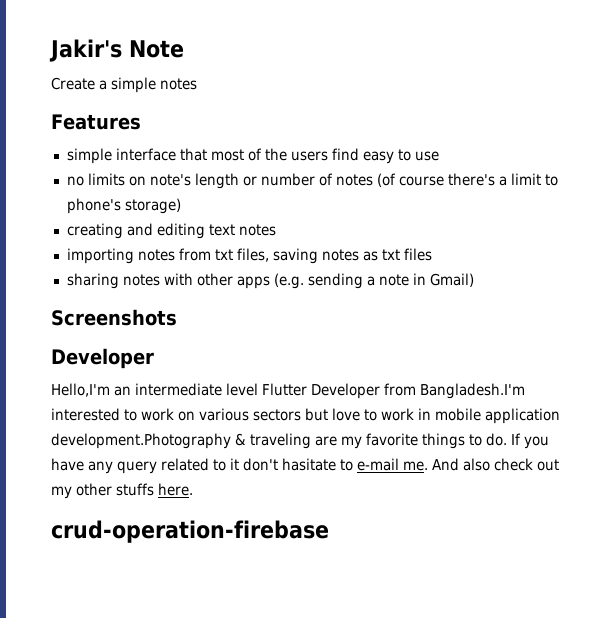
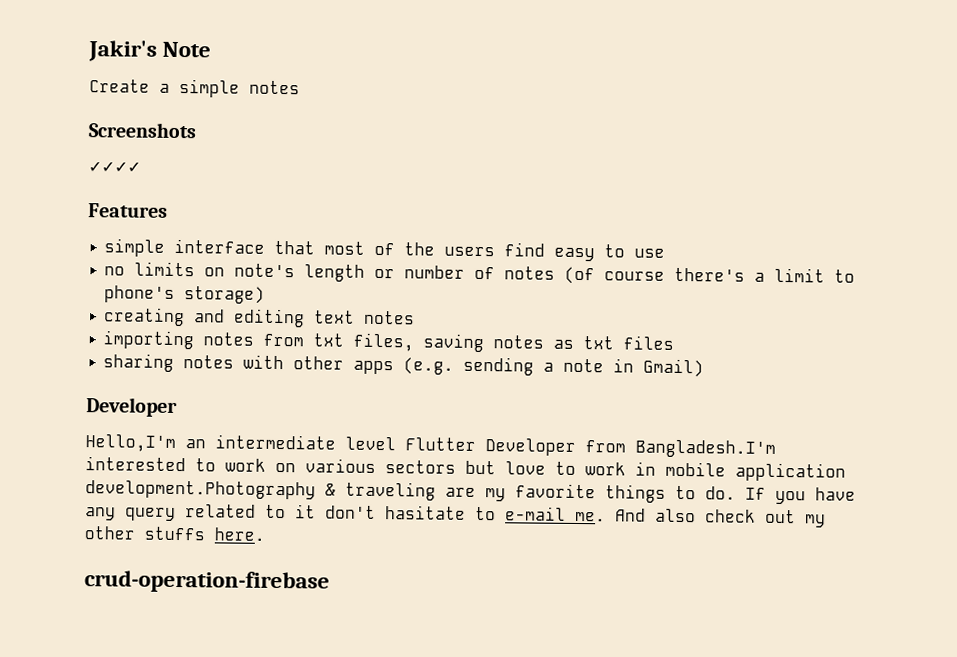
+ Screenshots
+ ✓✓✓✓
- Screenshots

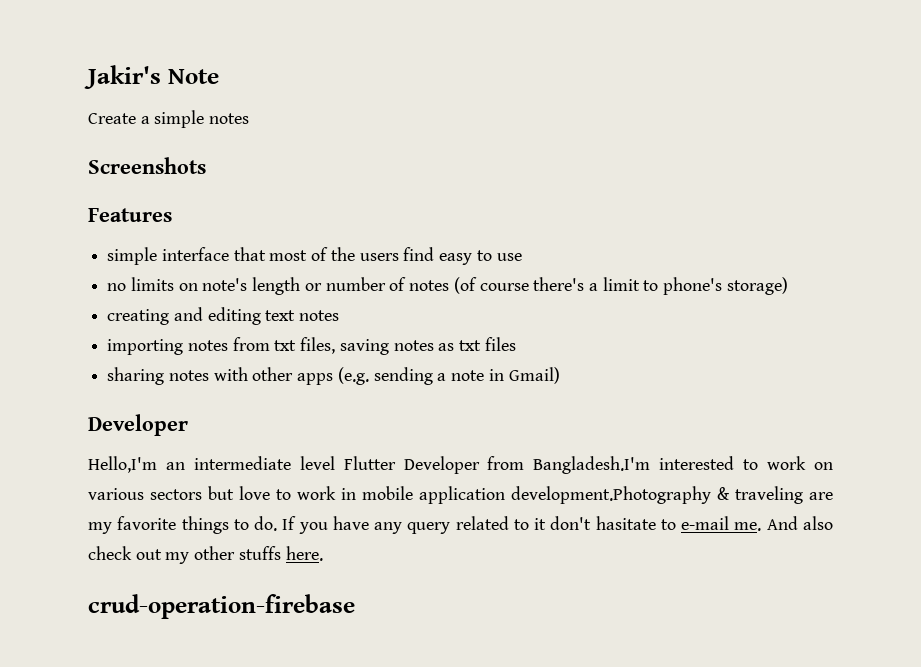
- ✓✓✓✓

